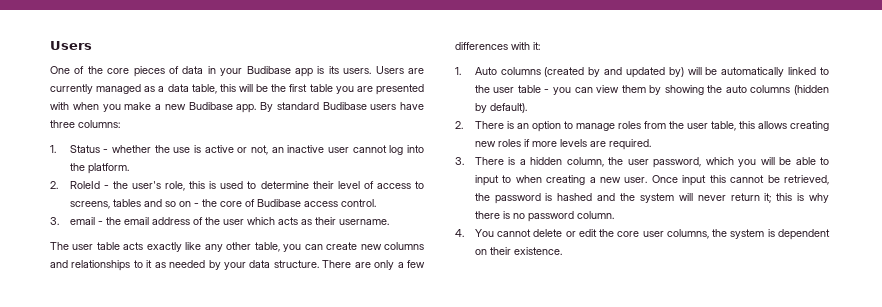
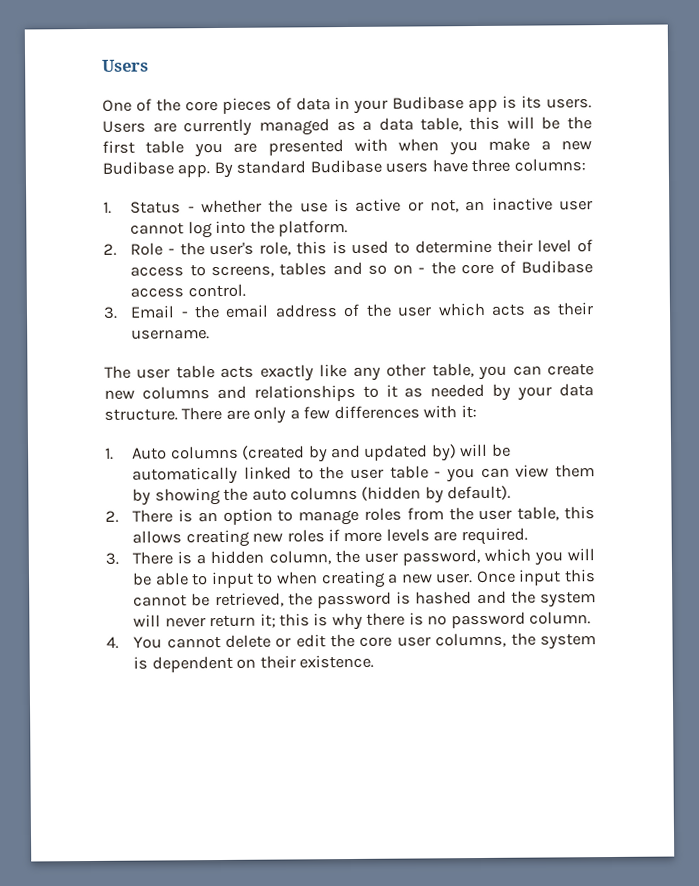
- 2. RoleId - the user's role, this is used to determine their level of access to screens, tables and so on - the core of Budibase access control.
+ 2. Role - the user's role, this is used to determine their level of access to screens, tables and so on - the core of Budibase access control.
- 3. email - the email address of the user which acts as their username.
+ 3. Email - the email address of the user which acts as their username.

